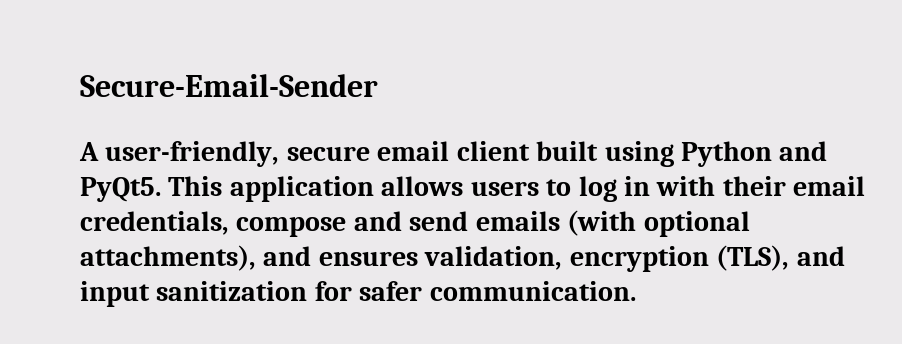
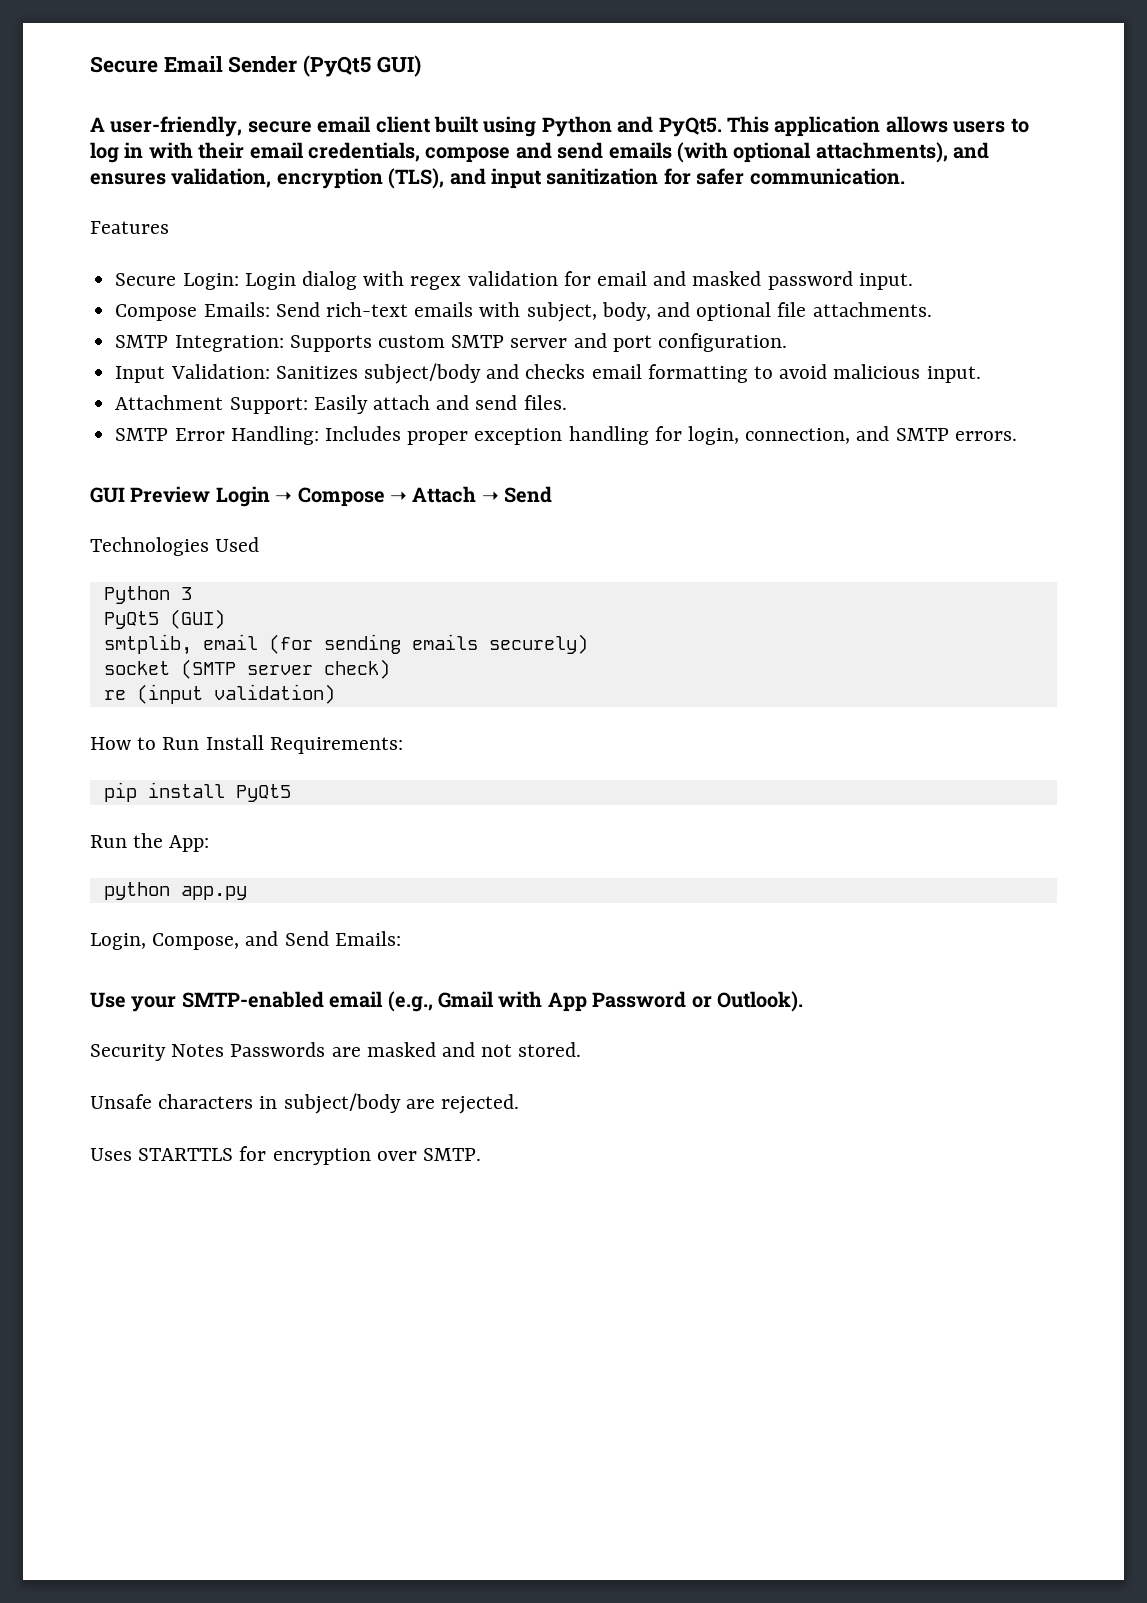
- Secure-Email-Sender
+ Secure Email Sender (PyQt5 GUI)
+ Features
+ Secure Login: Login dialog with regex validation for email and masked password input.
+ Compose Emails: Send rich-text emails with subject, body, and optional file attachments.
+ SMTP Integration: Supports custom SMTP server and port configuration.
+ Input Validation: Sanitizes subject/body and checks email formatting to avoid malicious input.
+ Attachment Support: Easily attach and send files.
+ SMTP Error Handling: Includes proper exception handling for login, connection, and SMTP errors.
+ GUI Preview Login ➝ Compose ➝ Attach ➝ Send
+ Technologies Used
+ Python 3
+ PyQt5 (GUI)
+ smtplib, email (for sending emails securely)
+ socket (SMTP server check)
+ re (input validation)
+ How to Run Install Requirements:
+ pip install PyQt5
+ Run the App:
+ python app.py
+ Login, Compose, and Send Emails:
+ Use your SMTP-enabled email (e.g., Gmail with App Password or Outlook).
+ Security Notes Passwords are masked and not stored.
+ Unsafe characters in subject/body are rejected.
+ Uses STARTTLS for encryption over SMTP.

